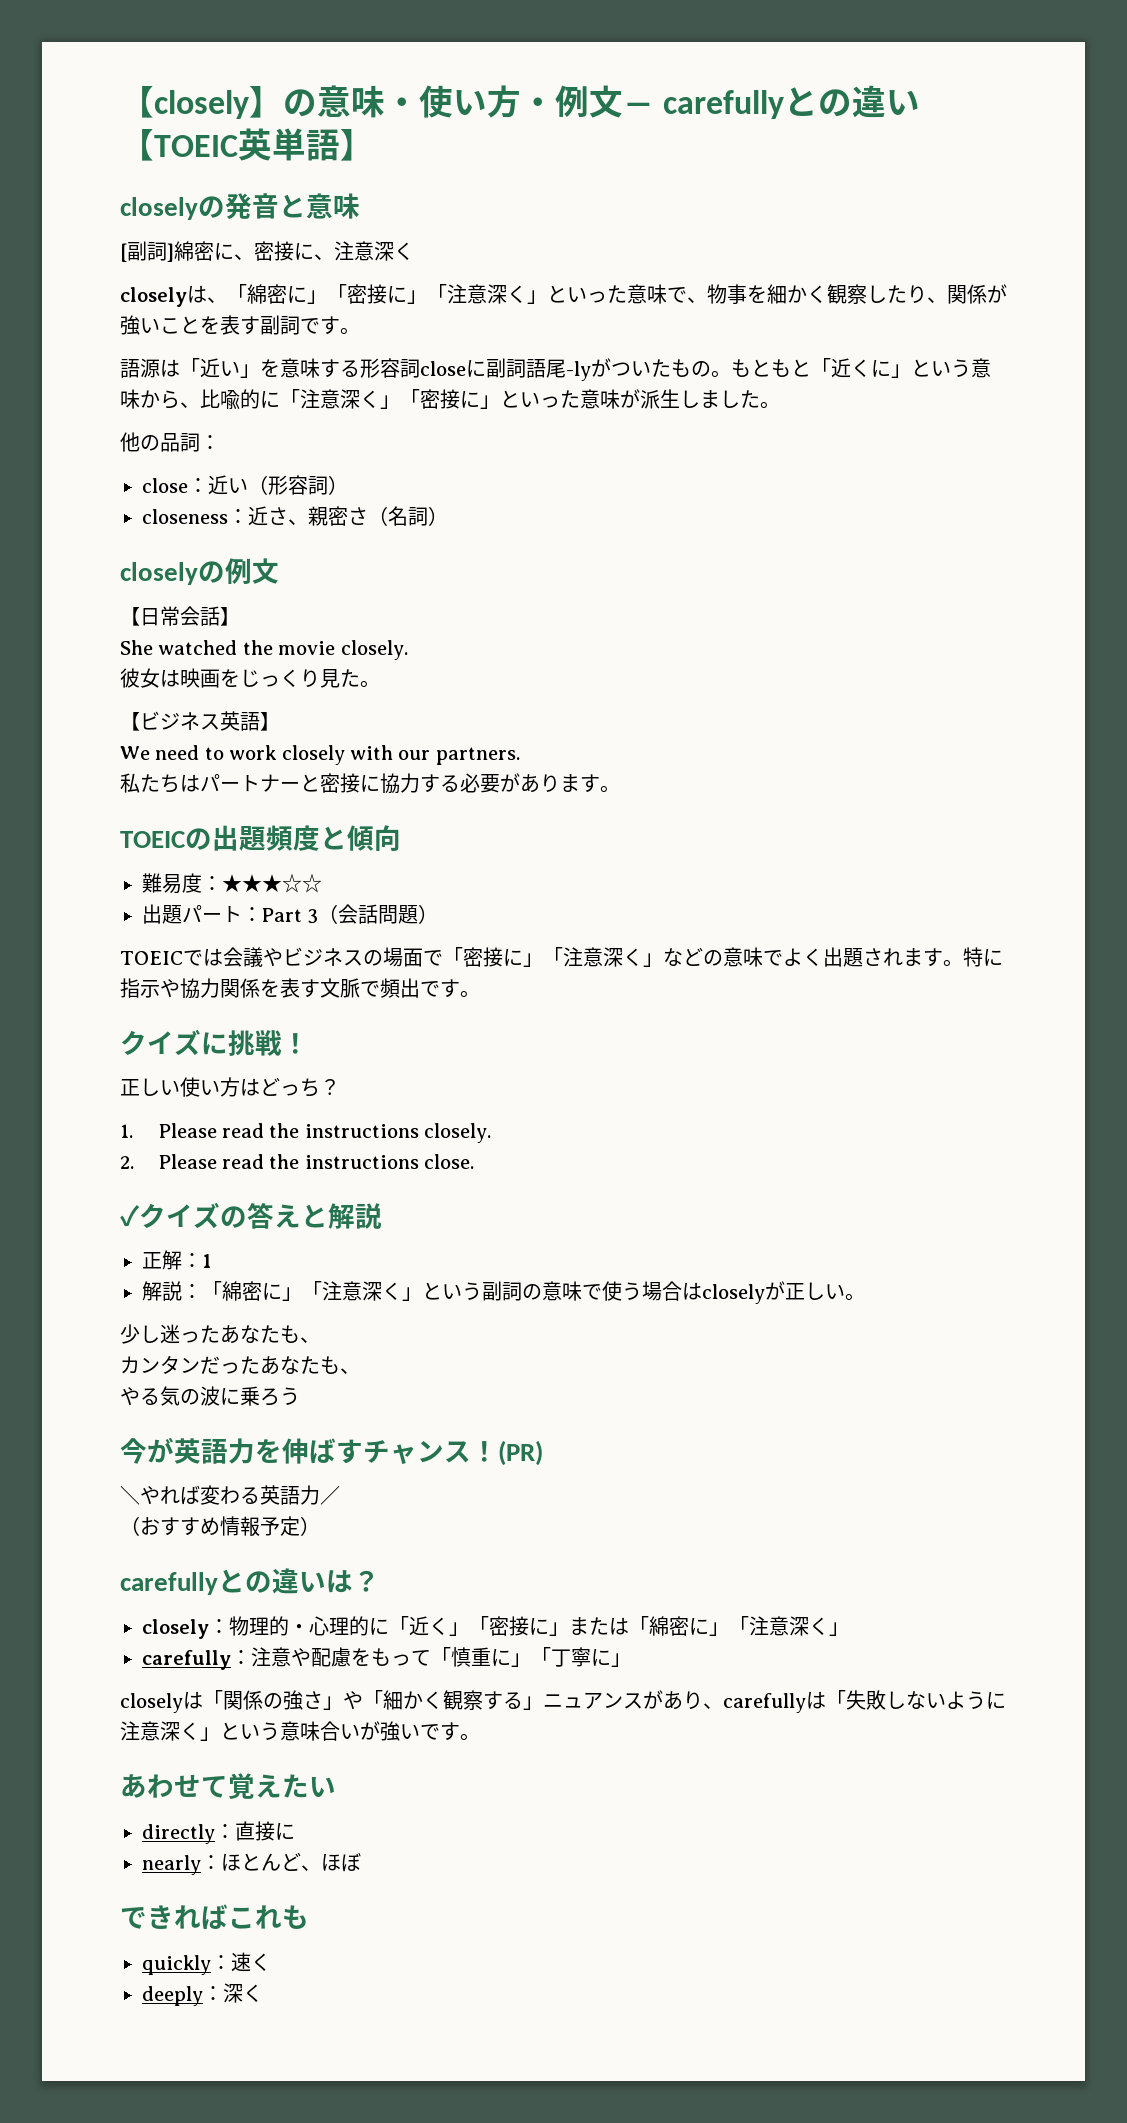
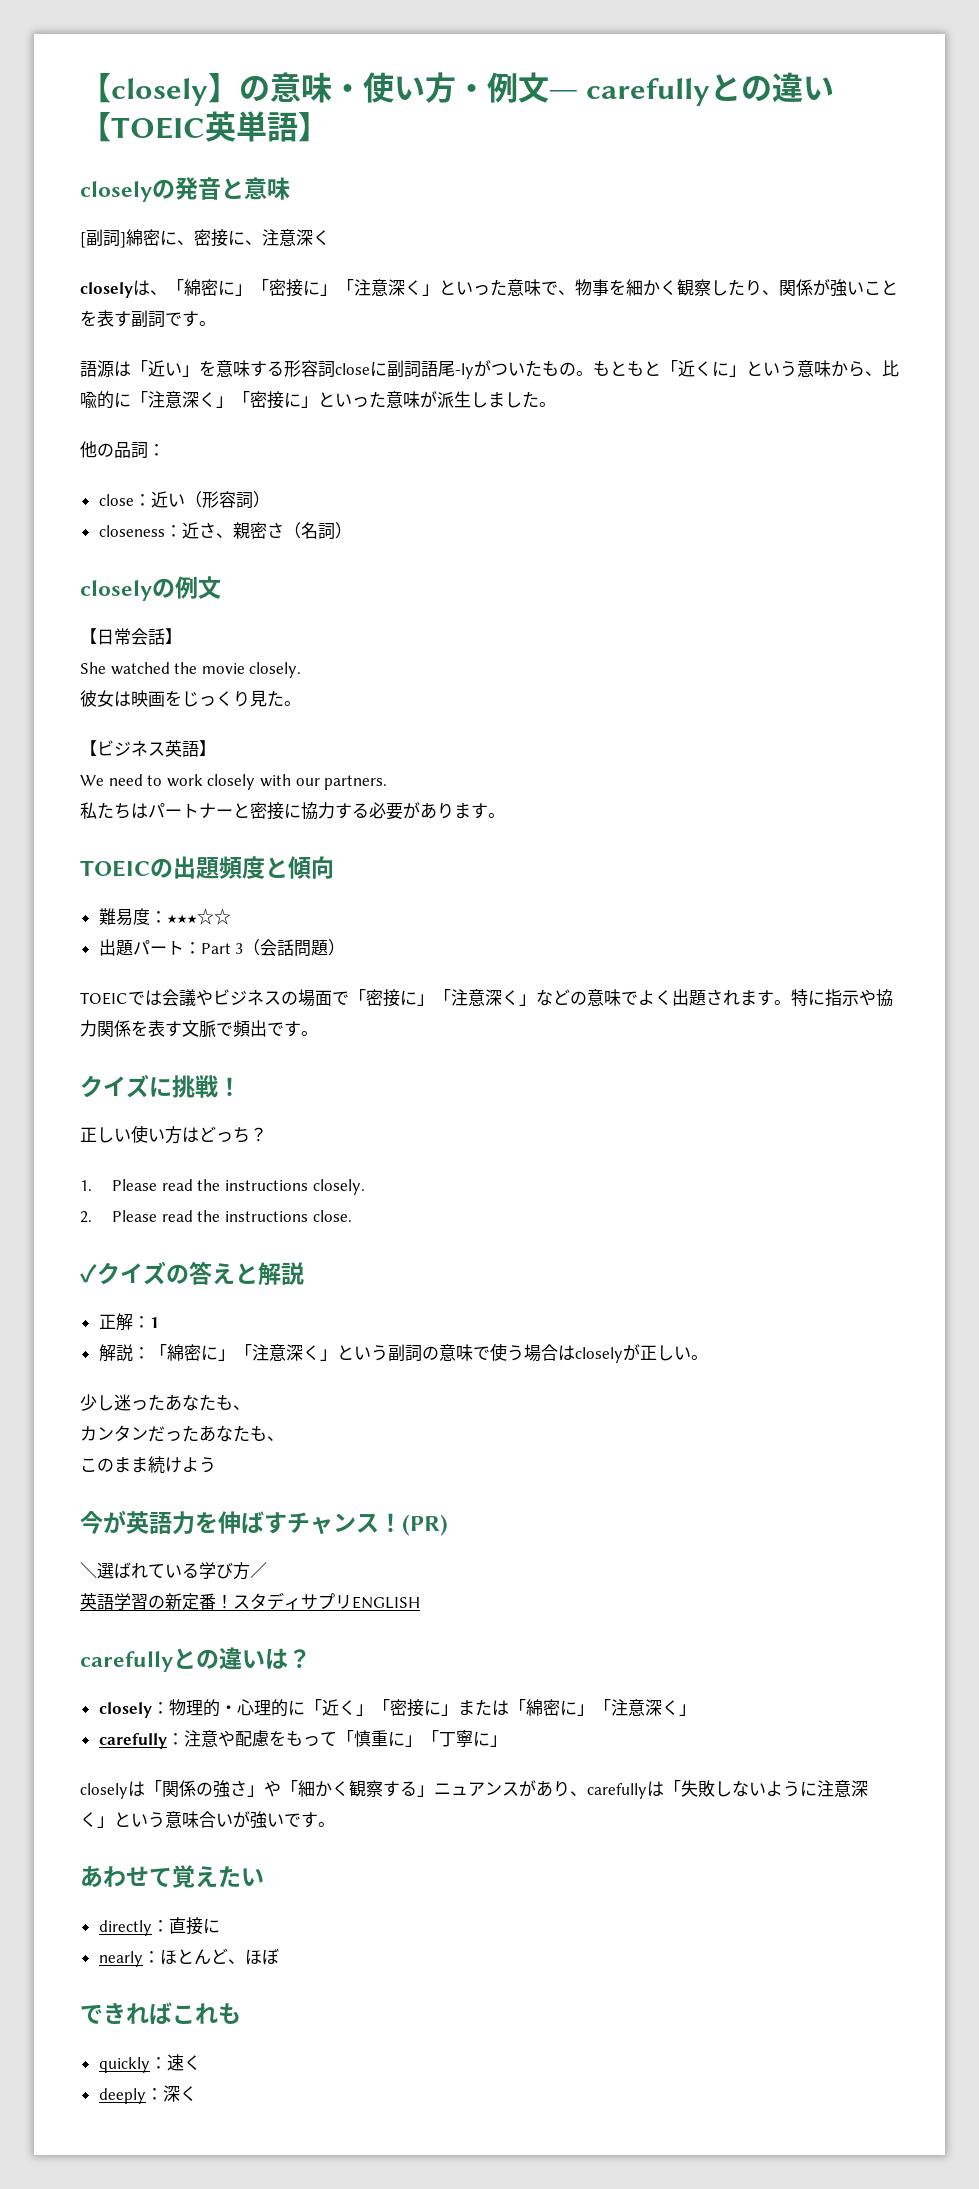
- やる気の波に乗ろう
+ このまま続けよう
- ＼やれば変わる英語力／
- （おすすめ情報予定）
+ ＼選ばれている学び方／
+ 英語学習の新定番！スタディサプリENGLISH

